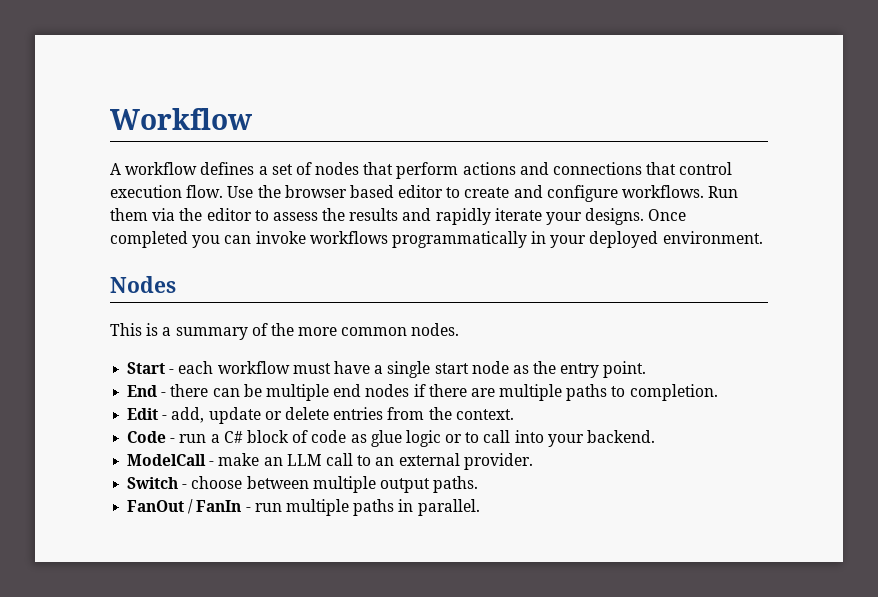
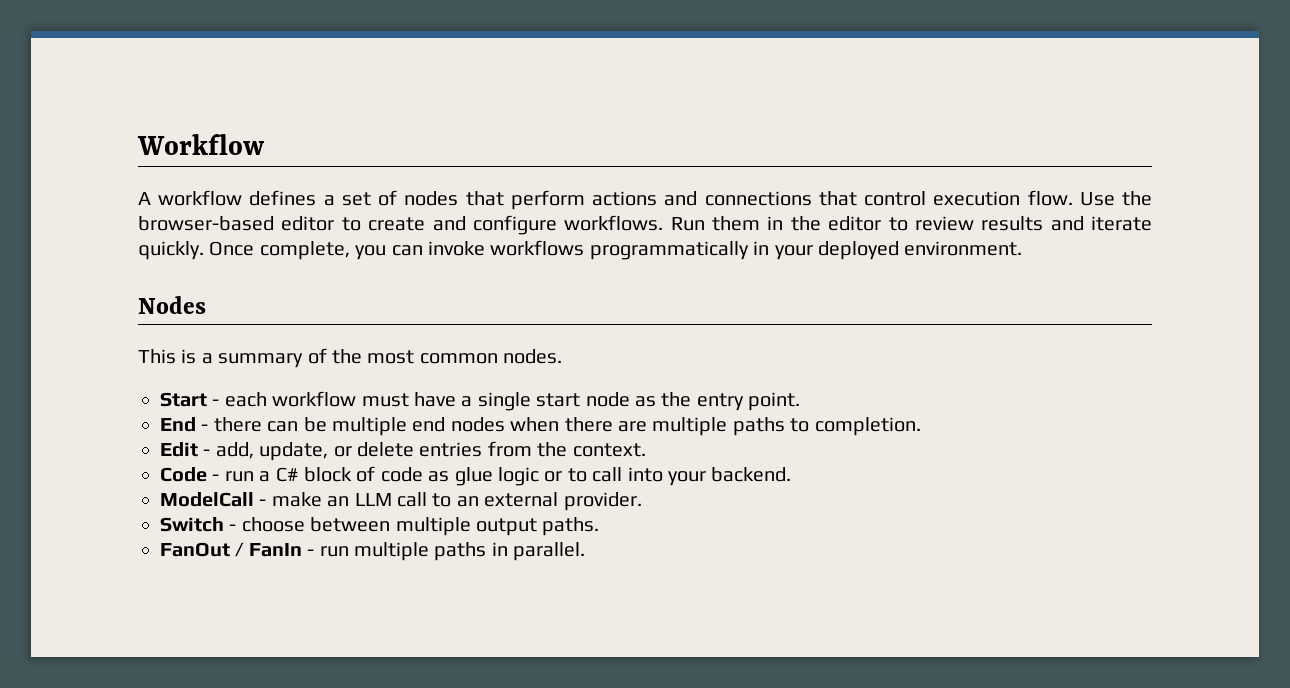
- Use the browser based editor to create and configure workflows.
+ Use the browser-based editor to create and configure workflows.
- Run them via the editor to assess the results and rapidly iterate your designs. Once completed you can invoke workflows programmatically in your deployed environment.
+ Run them in the editor to review results and iterate quickly. Once complete, you can invoke workflows programmatically in your deployed environment.
- This is a summary of the more common nodes.
+ This is a summary of the most common nodes.
- End - there can be multiple end nodes if there are multiple paths to completion.
+ End - there can be multiple end nodes when there are multiple paths to completion.
- Edit - add, update or delete entries from the context.
+ Edit - add, update, or delete entries from the context.

